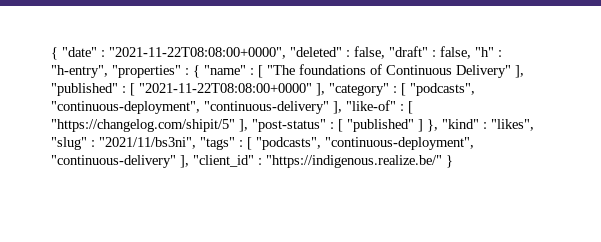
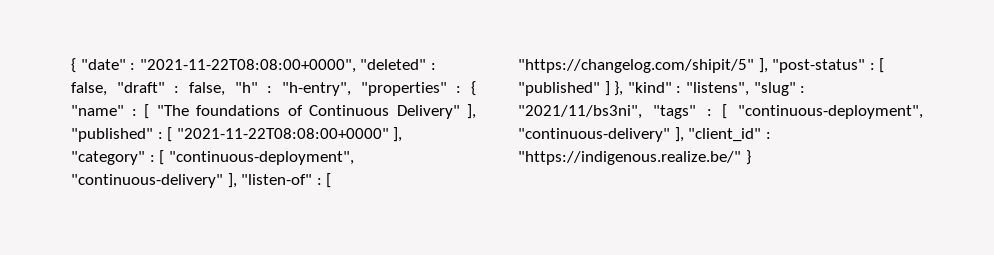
- { "date" : "2021-11-22T08:08:00+0000", "deleted" : false, "draft" : false, "h" : "h-entry", "properties" : { "name" : [ "The foundations of Continuous Delivery" ], "published" : [ "2021-11-22T08:08:00+0000" ], "category" : [ "podcasts", "continuous-deployment", "continuous-delivery" ], "like-of" : [ "https://changelog.com/shipit/5" ], "post-status" : [ "published" ] }, "kind" : "likes", "slug" : "2021/11/bs3ni", "tags" : [ "podcasts", "continuous-deployment", "continuous-delivery" ], "client_id" : "https://indigenous.realize.be/" }
+ { "date" : "2021-11-22T08:08:00+0000", "deleted" : false, "draft" : false, "h" : "h-entry", "properties" : { "name" : [ "The foundations of Continuous Delivery" ], "published" : [ "2021-11-22T08:08:00+0000" ], "category" : [ "continuous-deployment", "continuous-delivery" ], "listen-of" : [ "https://changelog.com/shipit/5" ], "post-status" : [ "published" ] }, "kind" : "listens", "slug" : "2021/11/bs3ni", "tags" : [ "continuous-deployment", "continuous-delivery" ], "client_id" : "https://indigenous.realize.be/" }

